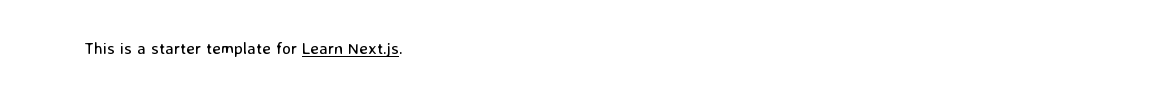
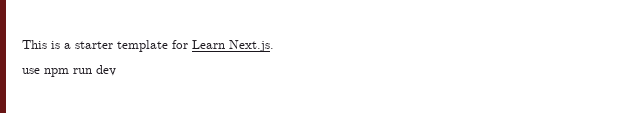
+ use npm run dev

